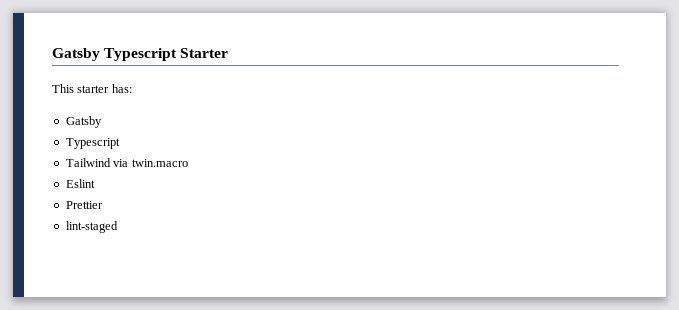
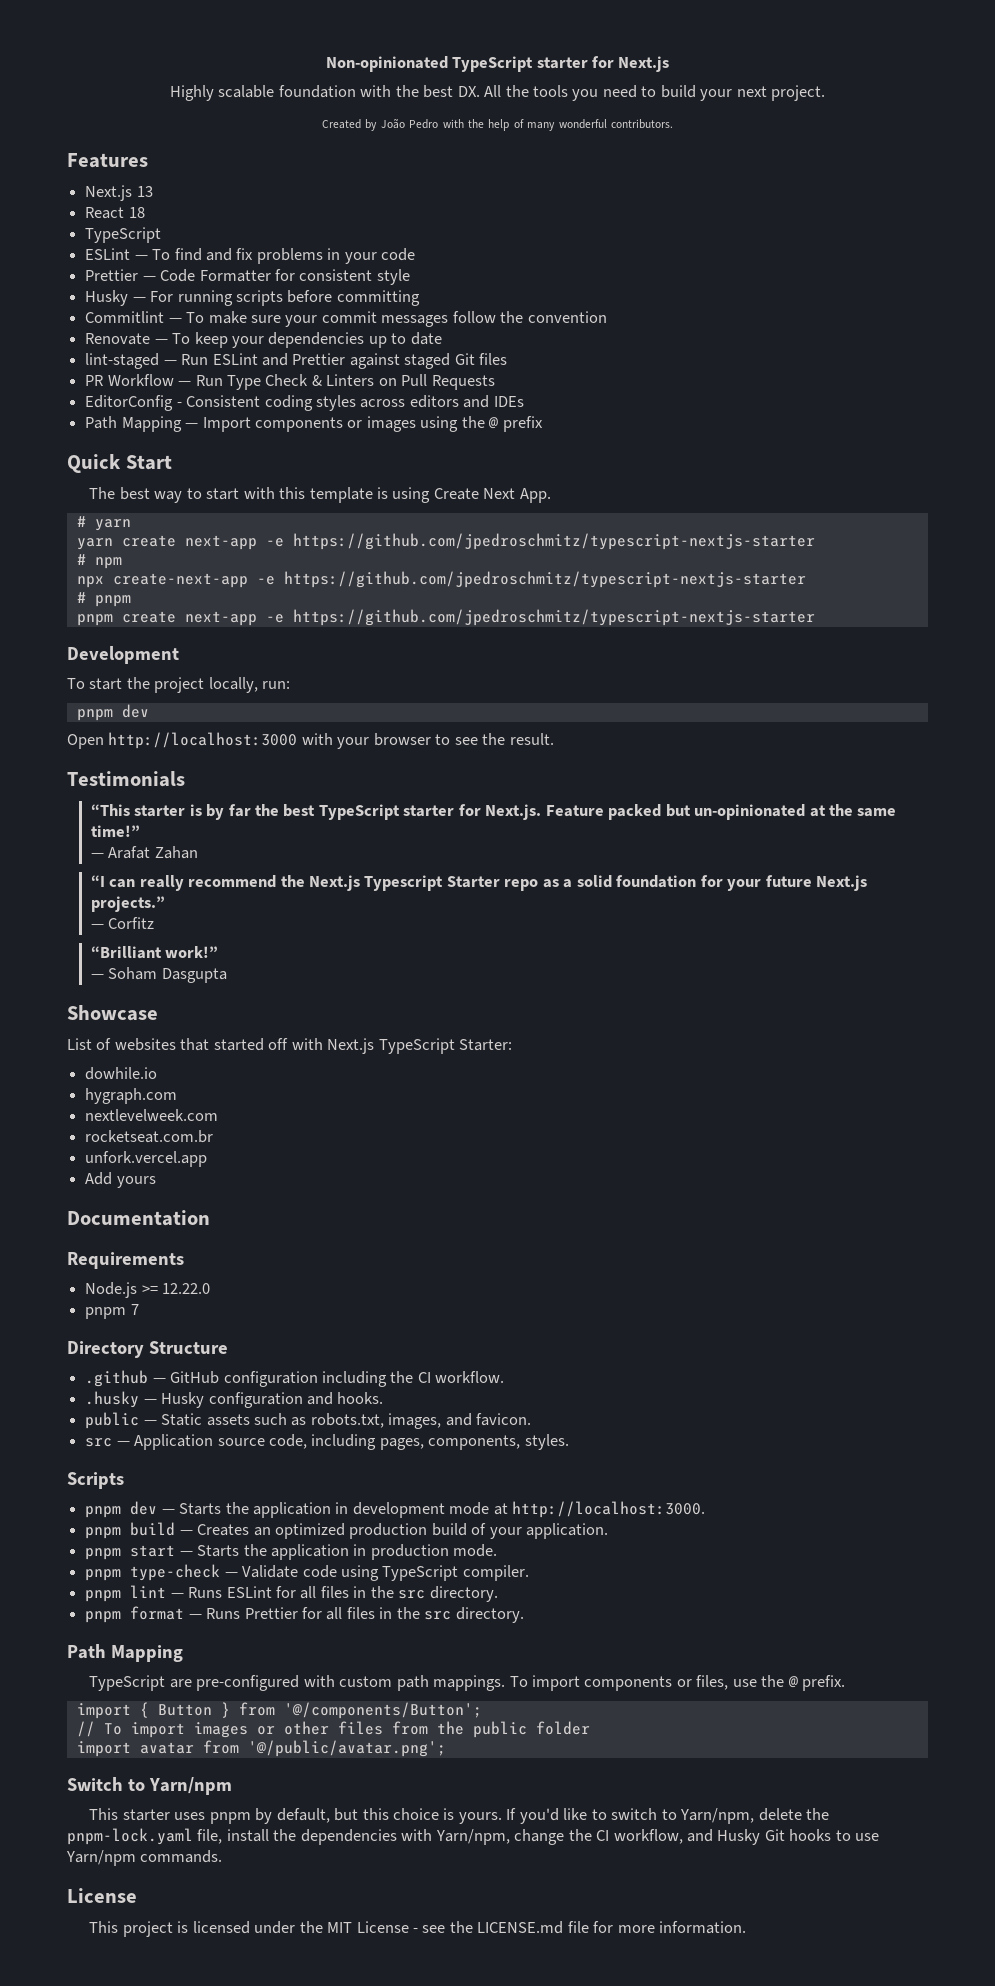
- Gatsby Typescript Starter
- This starter has:
- Gatsby
- Typescript
- Tailwind via twin.macro
- Eslint
- Prettier
- lint-staged
+ Non-opinionated TypeScript starter for Next.js
+ Highly scalable foundation with the best DX. All the tools you need to build your next project.
+ Created by João Pedro with the help of many wonderful contributors.
+ Features
+ Next.js 13
+ React 18
+ TypeScript
+ ESLint — To find and fix problems in your code
+ Prettier — Code Formatter for consistent style
+ Husky — For running scripts before committing
+ Commitlint — To make sure your commit messages follow the convention
+ Renovate — To keep your dependencies up to date
+ lint-staged — Run ESLint and Prettier against staged Git files
+ PR Workflow — Run Type Check & Linters on Pull Requests
+ EditorConfig - Consistent coding styles across editors and IDEs
+ Path Mapping — Import components or images using the @ prefix
+ Quick Start
+ The best way to start with this template is using Create Next App.
+ # yarn
+ yarn create next-app -e https://github.com/jpedroschmitz/typescript-nextjs-starter
+ # npm
+ npx create-next-app -e https://github.com/jpedroschmitz/typescript-nextjs-starter
+ # pnpm
+ pnpm create next-app -e https://github.com/jpedroschmitz/typescript-nextjs-starter
+ Development
+ To start the project locally, run:
+ pnpm dev
+ Open http://localhost:3000 with your browser to see the result.
+ Testimonials
+ “This starter is by far the best TypeScript starter for Next.js. Feature packed but un-opinionated at the same time!”
+ — Arafat Zahan
+ “I can really recommend the Next.js Typescript Starter repo as a solid foundation for your future Next.js projects.”
+ — Corfitz
+ “Brilliant work!”
+ — Soham Dasgupta
+ Showcase
+ List of websites that started off with Next.js TypeScript Starter:
+ dowhile.io
+ hygraph.com
+ nextlevelweek.com
+ rocketseat.com.br
+ unfork.vercel.app
+ Add yours
+ Documentation
+ Requirements
+ Node.js >= 12.22.0
+ pnpm 7
+ Directory Structure
+ .github — GitHub configuration including the CI workflow.
+ .husky — Husky configuration and hooks.
+ public — Static assets such as robots.txt, images, and favicon.
+ src — Application source code, including pages, components, styles.
+ Scripts
+ pnpm dev — Starts the application in development mode at http://localhost:3000.
+ pnpm build — Creates an optimized production build of your application.
+ pnpm start — Starts the application in production mode.
+ pnpm type-check — Validate code using TypeScript compiler.
+ pnpm lint — Runs ESLint for all files in the src directory.
+ pnpm format — Runs Prettier for all files in the src directory.
+ Path Mapping
+ TypeScript are pre-configured with custom path mappings. To import components or files, use the @ prefix.
+ import { Button } from '@/components/Button';
+ // To import images or other files from the public folder
+ import avatar from '@/public/avatar.png';
+ Switch to Yarn/npm
+ This starter uses pnpm by default, but this choice is yours. If you'd like to switch to Yarn/npm, delete the pnpm-lock.yaml file, install the dependencies with Yarn/npm, change the CI workflow, and Husky Git hooks to use Yarn/npm commands.
+ License
+ This project is licensed under the MIT License - see the LICENSE.md file for more information.

